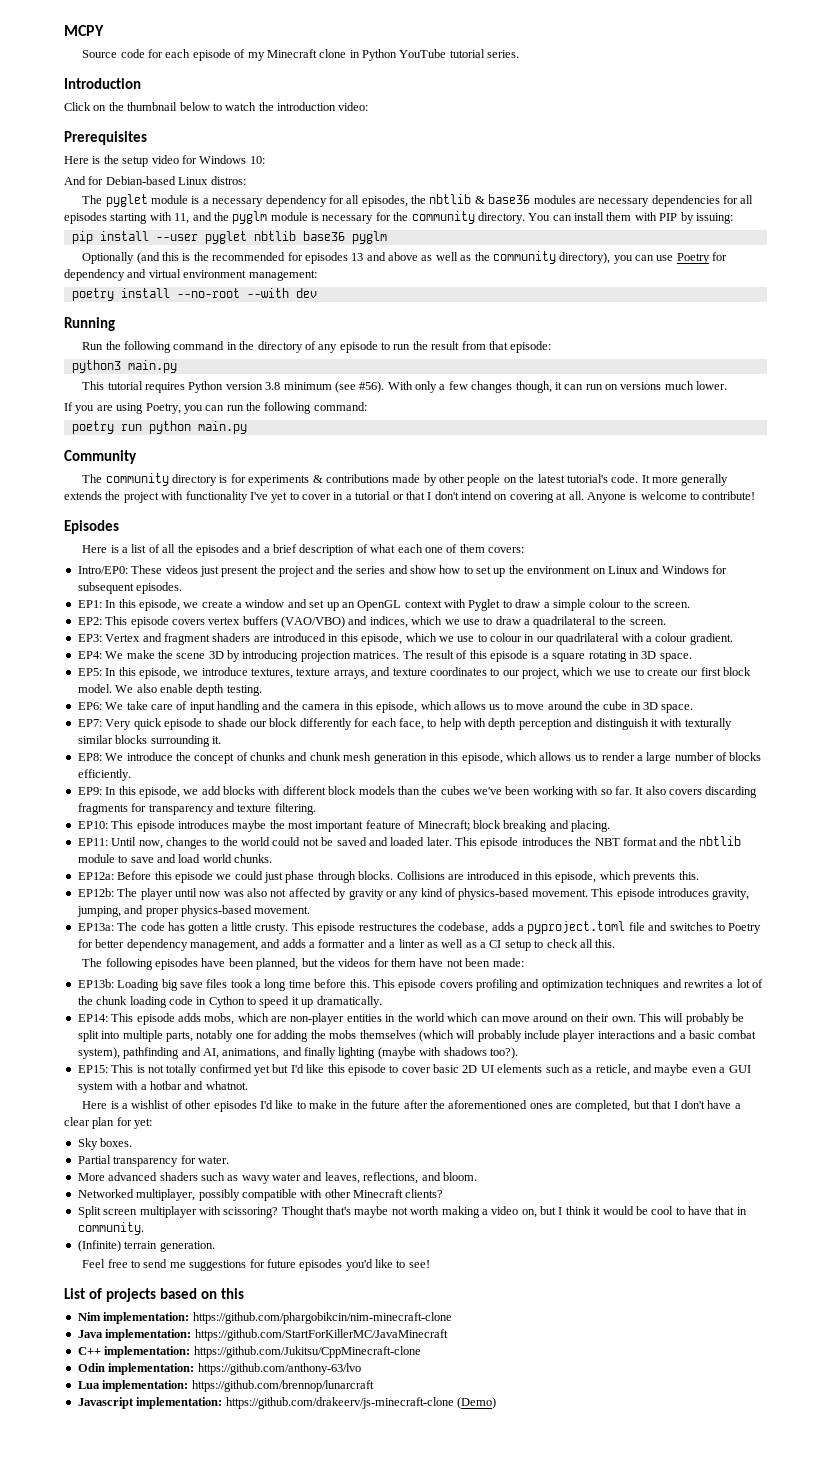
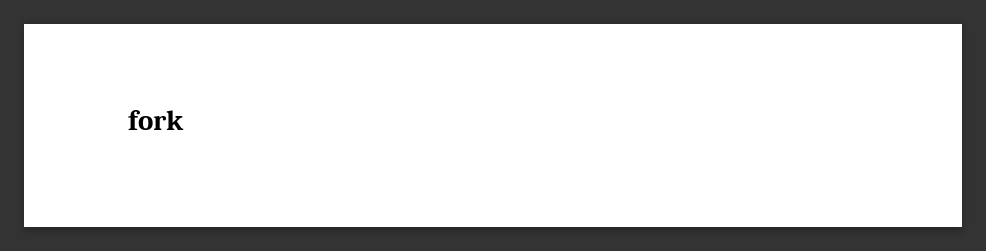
- MCPY
- Source code for each episode of my Minecraft clone in Python YouTube tutorial series.
- Introduction
- Click on the thumbnail below to watch the introduction video:
- Prerequisites
- Here is the setup video for Windows 10:
- And for Debian-based Linux distros:
- The pyglet module is a necessary dependency for all episodes, the nbtlib & base36 modules are necessary dependencies for all episodes starting with 11, and the pyglm module is necessary for the community directory. You can install them with PIP by issuing:
- pip install --user pyglet nbtlib base36 pyglm
- Optionally (and this is the recommended for episodes 13 and above as well as the community directory), you can use Poetry for dependency and virtual environment management:
- poetry install --no-root --with dev
- Running
- Run the following command in the directory of any episode to run the result from that episode:
- python3 main.py
- This tutorial requires Python version 3.8 minimum (see #56). With only a few changes though, it can run on versions much lower.
- If you are using Poetry, you can run the following command:
- poetry run python main.py
- Community
- The community directory is for experiments & contributions made by other people on the latest tutorial's code. It more generally extends the project with functionality I've yet to cover in a tutorial or that I don't intend on covering at all. Anyone is welcome to contribute!
- Episodes
- Here is a list of all the episodes and a brief description of what each one of them covers:
- Intro/EP0: These videos just present the project and the series and show how to set up the environment on Linux and Windows for subsequent episodes.
- EP1: In this episode, we create a window and set up an OpenGL context with Pyglet to draw a simple colour to the screen.
- EP2: This episode covers vertex buffers (VAO/VBO) and indices, which we use to draw a quadrilateral to the screen.
- EP3: Vertex and fragment shaders are introduced in this episode, which we use to colour in our quadrilateral with a colour gradient.
- EP4: We make the scene 3D by introducing projection matrices. The result of this episode is a square rotating in 3D space.
- EP5: In this episode, we introduce textures, texture arrays, and texture coordinates to our project, which we use to create our first block model. We also enable depth testing.
- EP6: We take care of input handling and the camera in this episode, which allows us to move around the cube in 3D space.
- EP7: Very quick episode to shade our block differently for each face, to help with depth perception and distinguish it with texturally similar blocks surrounding it.
- EP8: We introduce the concept of chunks and chunk mesh generation in this episode, which allows us to render a large number of blocks efficiently.
- EP9: In this episode, we add blocks with different block models than the cubes we've been working with so far. It also covers discarding fragments for transparency and texture filtering.
- EP10: This episode introduces maybe the most important feature of Minecraft; block breaking and placing.
- EP11: Until now, changes to the world could not be saved and loaded later. This episode introduces the NBT format and the nbtlib module to save and load world chunks.
- EP12a: Before this episode we could just phase through blocks. Collisions are introduced in this episode, which prevents this.
- EP12b: The player until now was also not affected by gravity or any kind of physics-based movement. This episode introduces gravity, jumping, and proper physics-based movement.
- EP13a: The code has gotten a little crusty. This episode restructures the codebase, adds a pyproject.toml file and switches to Poetry for better dependency management, and adds a formatter and a linter as well as a CI setup to check all this.
- The following episodes have been planned, but the videos for them have not been made:
- EP13b: Loading big save files took a long time before this. This episode covers profiling and optimization techniques and rewrites a lot of the chunk loading code in Cython to speed it up dramatically.
- EP14: This episode adds mobs, which are non-player entities in the world which can move around on their own. This will probably be split into multiple parts, notably one for adding the mobs themselves (which will probably include player interactions and a basic combat system), pathfinding and AI, animations, and finally lighting (maybe with shadows too?).
- EP15: This is not totally confirmed yet but I'd like this episode to cover basic 2D UI elements such as a reticle, and maybe even a GUI system with a hotbar and whatnot.
- Here is a wishlist of other episodes I'd like to make in the future after the aforementioned ones are completed, but that I don't have a clear plan for yet:
- Sky boxes.
- Partial transparency for water.
- More advanced shaders such as wavy water and leaves, reflections, and bloom.
- Networked multiplayer, possibly compatible with other Minecraft clients?
- Split screen multiplayer with scissoring? Thought that's maybe not worth making a video on, but I think it would be cool to have that in community.
- (Infinite) terrain generation.
- Feel free to send me suggestions for future episodes you'd like to see!
- List of projects based on this
- Nim implementation: https://github.com/phargobikcin/nim-minecraft-clone
- Java implementation: https://github.com/StartForKillerMC/JavaMinecraft
- C++ implementation: https://github.com/Jukitsu/CppMinecraft-clone
- Odin implementation: https://github.com/anthony-63/lvo
- Lua implementation: https://github.com/brennop/lunarcraft
- Javascript implementation: https://github.com/drakeerv/js-minecraft-clone (Demo)
+ fork

